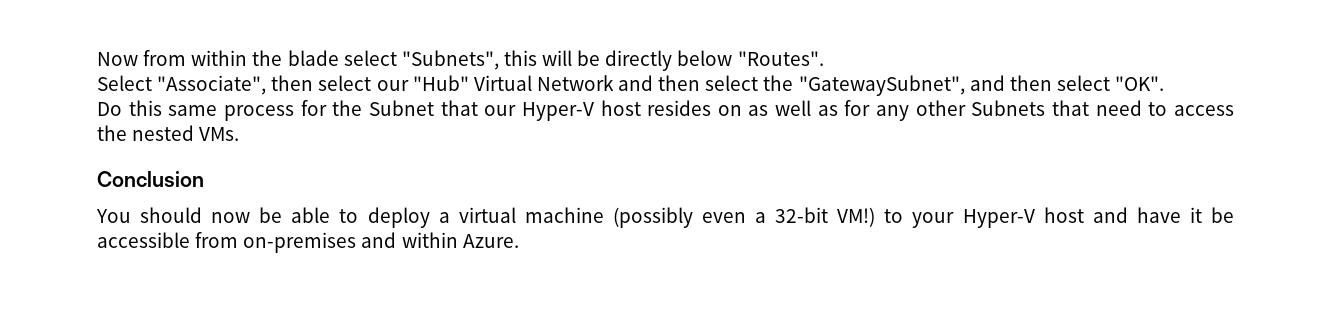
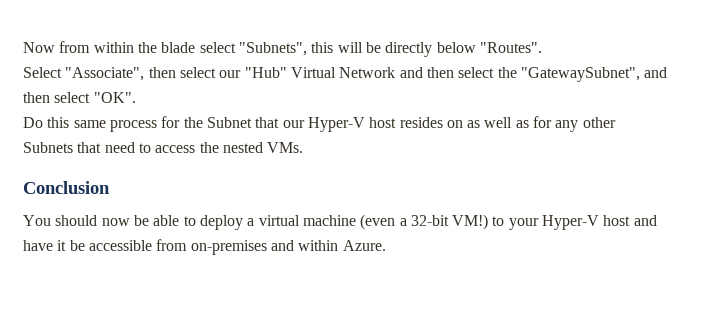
- You should now be able to deploy a virtual machine (possibly even a 32-bit VM!) to your Hyper-V host and have it be accessible from on-premises and within Azure.
+ You should now be able to deploy a virtual machine (even a 32-bit VM!) to your Hyper-V host and have it be accessible from on-premises and within Azure.

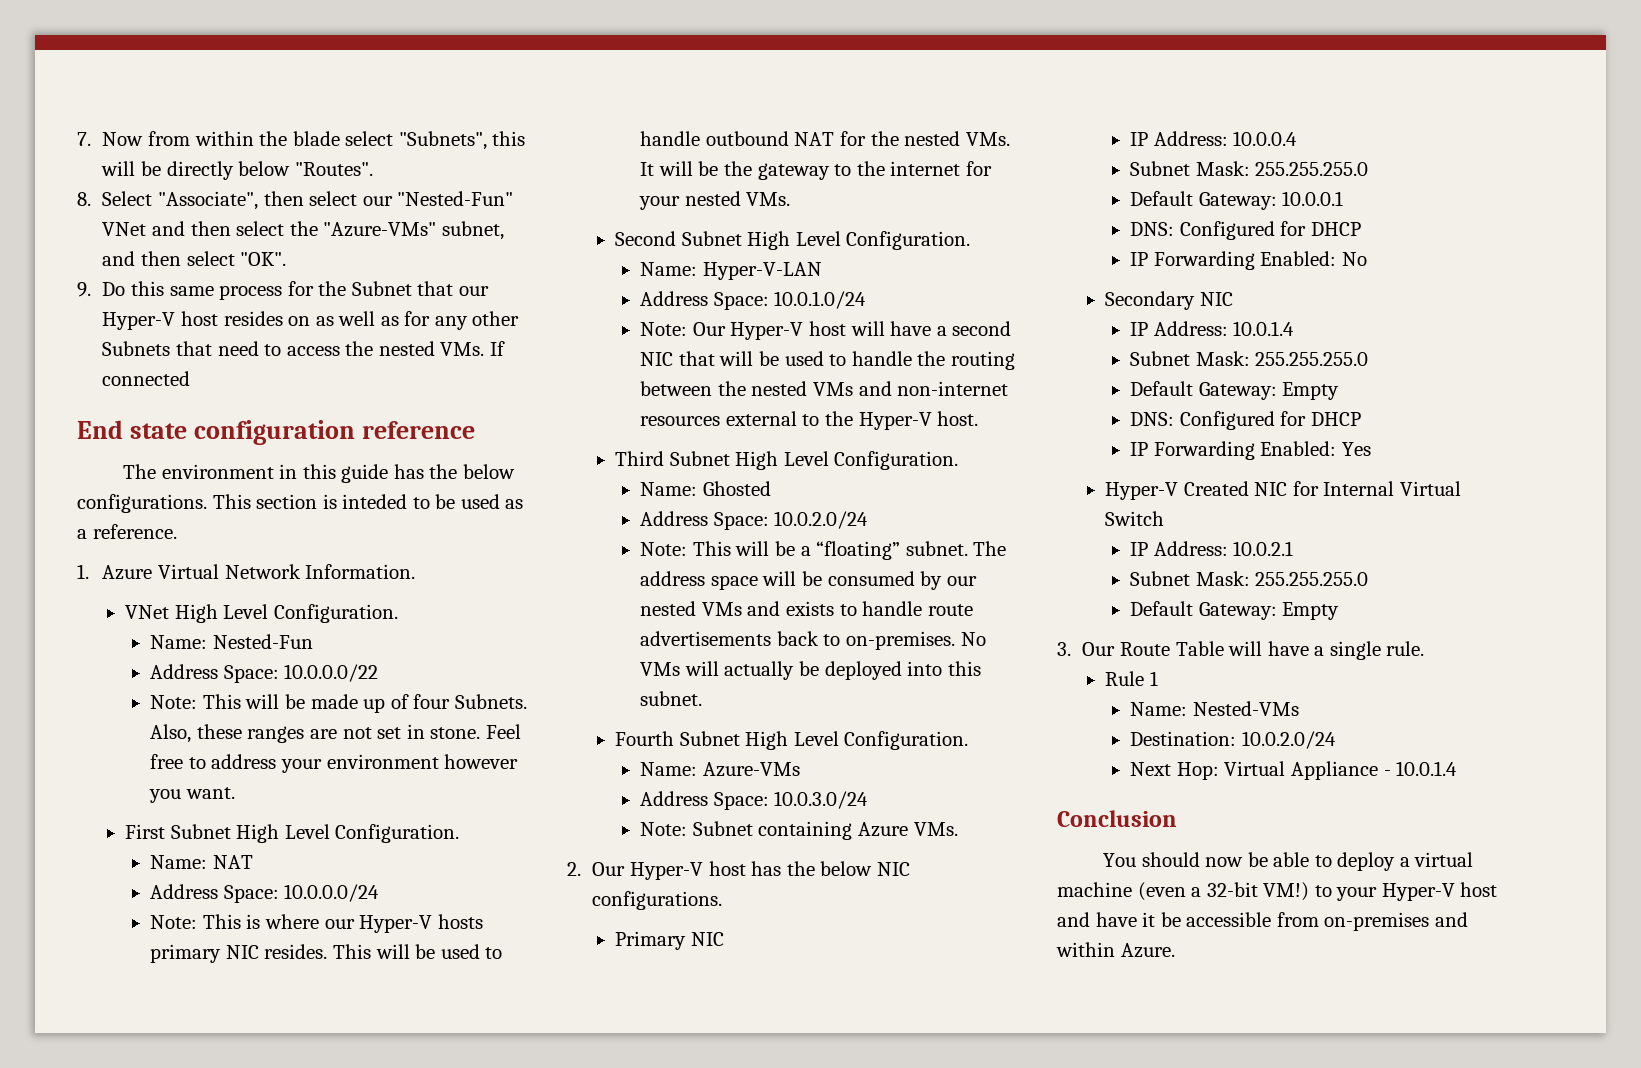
- Now from within the blade select "Subnets", this will be directly below "Routes".
+ 7. Now from within the blade select "Subnets", this will be directly below "Routes".
- Select "Associate", then select our "Hub" Virtual Network and then select the "GatewaySubnet", and then select "OK".
+ 8. Select "Associate", then select our "Nested-Fun" VNet and then select the "Azure-VMs" subnet, and then select "OK".
- Do this same process for the Subnet that our Hyper-V host resides on as well as for any other Subnets that need to access the nested VMs.
+ 9. Do this same process for the Subnet that our Hyper-V host resides on as well as for any other Subnets that need to access the nested VMs. If connected
+ End state configuration reference
+ The environment in this guide has the below configurations. This section is inteded to be used as a reference.
+ 1. Azure Virtual Network Information.
+ VNet High Level Configuration.
+ Name: Nested-Fun
+ Address Space: 10.0.0.0/22
+ Note: This will be made up of four Subnets. Also, these ranges are not set in stone. Feel free to address your environment however you want.
+ First Subnet High Level Configuration.
+ Name: NAT
+ Address Space: 10.0.0.0/24
+ Note: This is where our Hyper-V hosts primary NIC resides. This will be used to handle outbound NAT for the nested VMs. It will be the gateway to the internet for your nested VMs.
+ Second Subnet High Level Configuration.
+ Name: Hyper-V-LAN
+ Address Space: 10.0.1.0/24
+ Note: Our Hyper-V host will have a second NIC that will be used to handle the routing between the nested VMs and non-internet resources external to the Hyper-V host.
+ Third Subnet High Level Configuration.
+ Name: Ghosted
+ Address Space: 10.0.2.0/24
+ Note: This will be a “floating” subnet. The address space will be consumed by our nested VMs and exists to handle route advertisements back to on-premises. No VMs will actually be deployed into this subnet.
+ Fourth Subnet High Level Configuration.
+ Name: Azure-VMs
+ Address Space: 10.0.3.0/24
+ Note: Subnet containing Azure VMs.
+ 2. Our Hyper-V host has the below NIC configurations.
+ Primary NIC
+ IP Address: 10.0.0.4
+ Subnet Mask: 255.255.255.0
+ Default Gateway: 10.0.0.1
+ DNS: Configured for DHCP
+ IP Forwarding Enabled: No
+ Secondary NIC
+ IP Address: 10.0.1.4
+ Subnet Mask: 255.255.255.0
+ Default Gateway: Empty
+ DNS: Configured for DHCP
+ IP Forwarding Enabled: Yes
+ Hyper-V Created NIC for Internal Virtual Switch
+ IP Address: 10.0.2.1
+ Subnet Mask: 255.255.255.0
+ Default Gateway: Empty
+ 3. Our Route Table will have a single rule.
+ Rule 1
+ Name: Nested-VMs
+ Destination: 10.0.2.0/24
+ Next Hop: Virtual Appliance - 10.0.1.4

